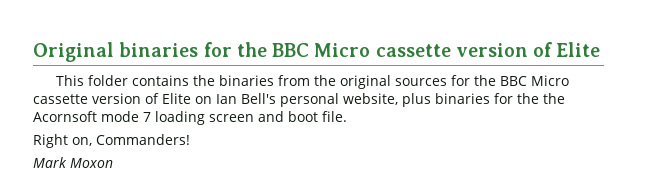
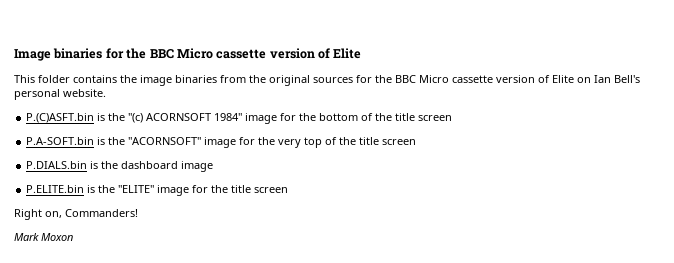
- Original binaries for the BBC Micro cassette version of Elite
+ Image binaries for the BBC Micro cassette version of Elite
- This folder contains the binaries from the original sources for the BBC Micro cassette version of Elite on Ian Bell's personal website, plus binaries for the the Acornsoft mode 7 loading screen and boot file.
+ This folder contains the image binaries from the original sources for the BBC Micro cassette version of Elite on Ian Bell's personal website.
+ P.(C)ASFT.bin is the "(c) ACORNSOFT 1984" image for the bottom of the title screen
+ P.A-SOFT.bin is the "ACORNSOFT" image for the very top of the title screen
+ P.DIALS.bin is the dashboard image
+ P.ELITE.bin is the "ELITE" image for the title screen

